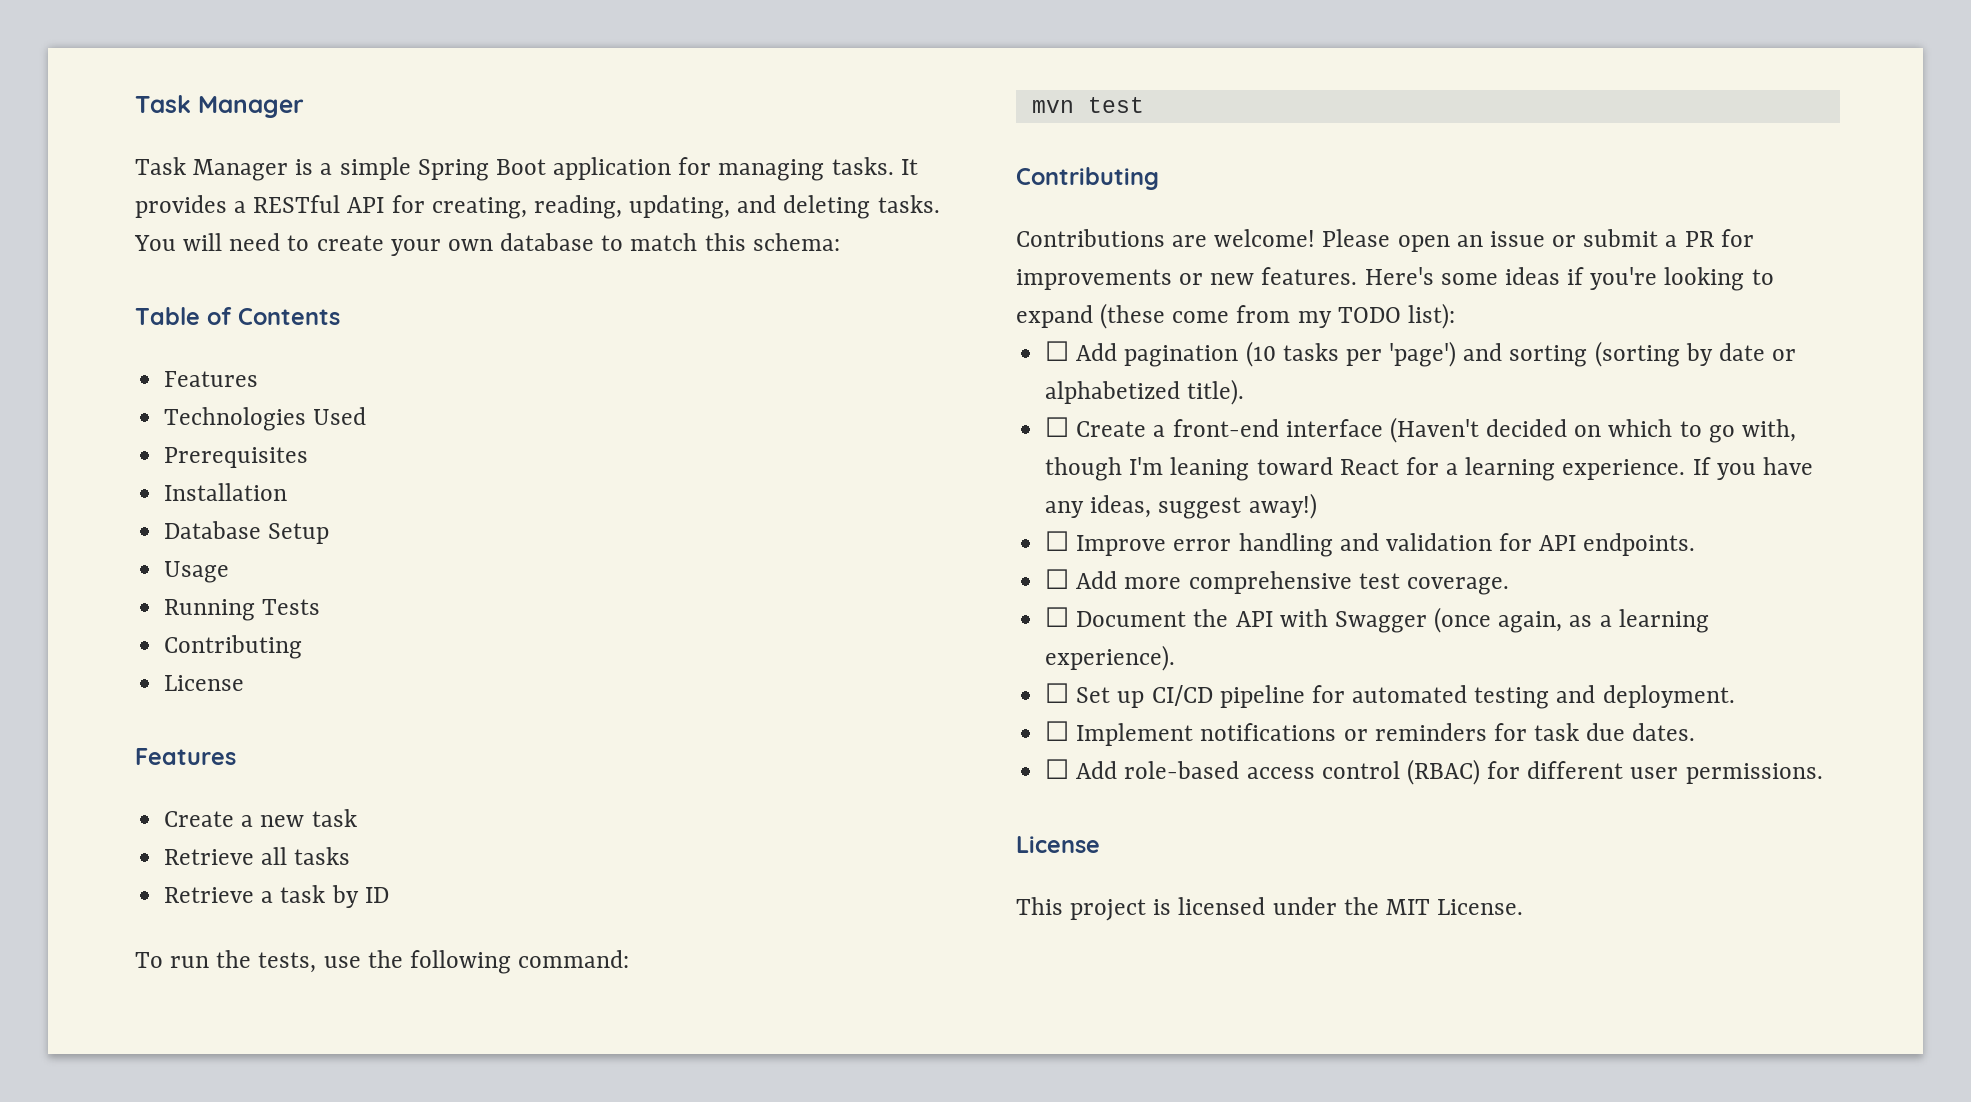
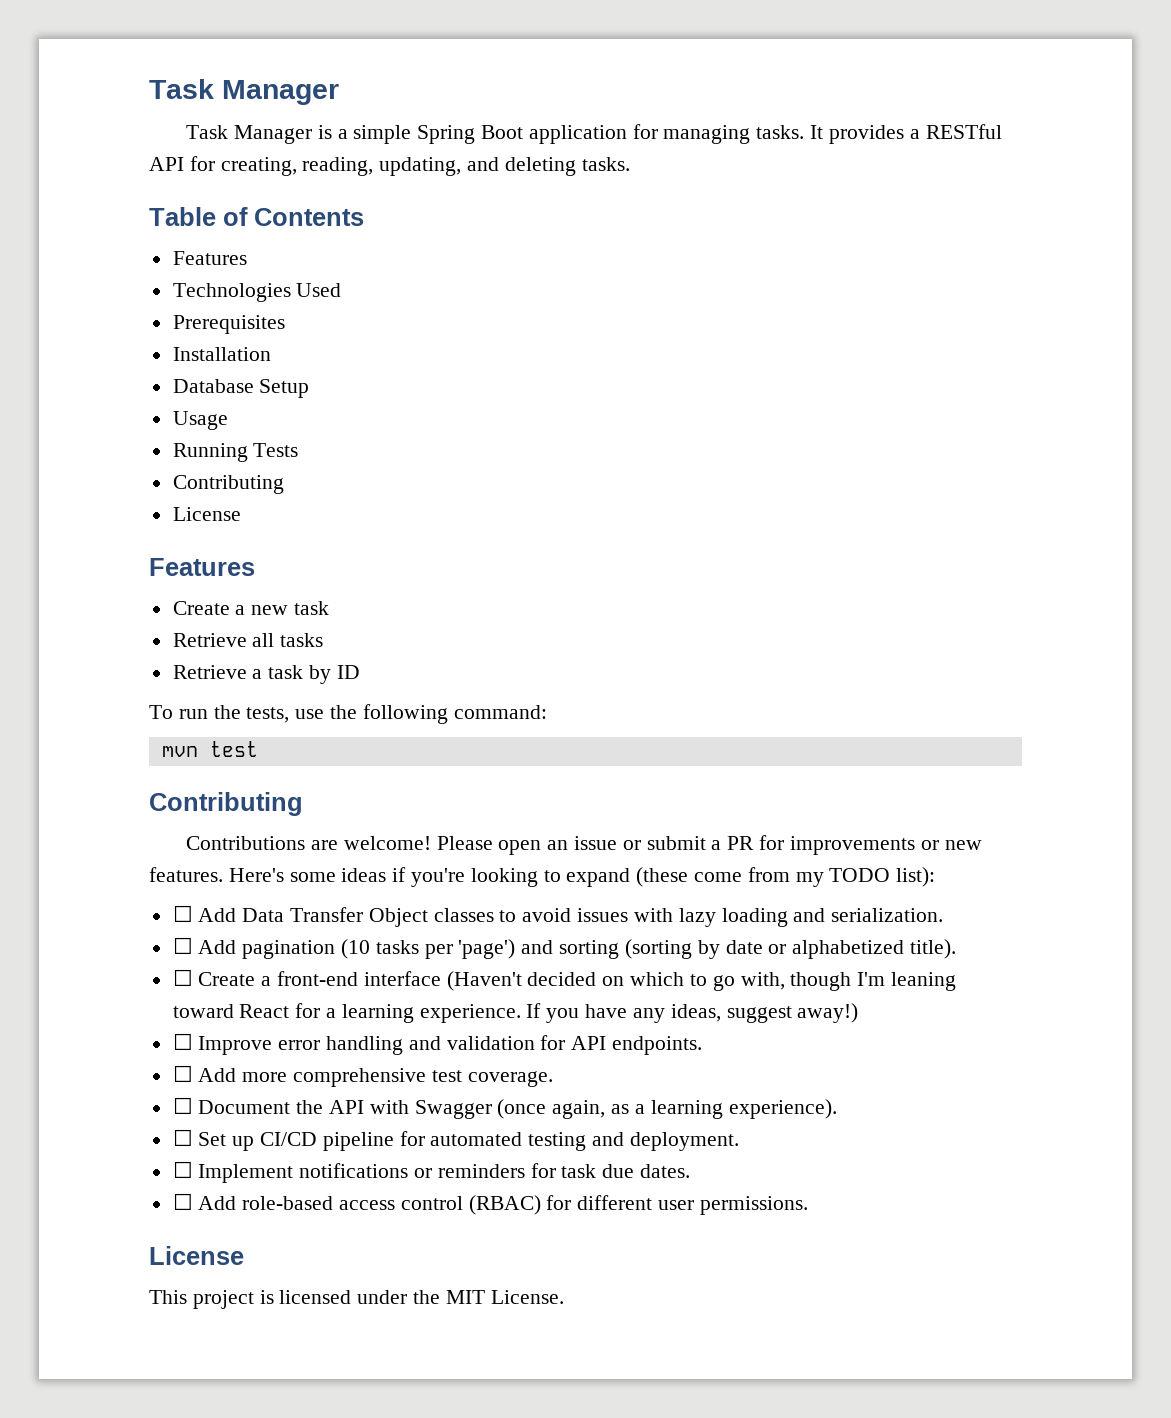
- You will need to create your own database to match this schema:
+ ☐ Add Data Transfer Object classes to avoid issues with lazy loading and serialization.

